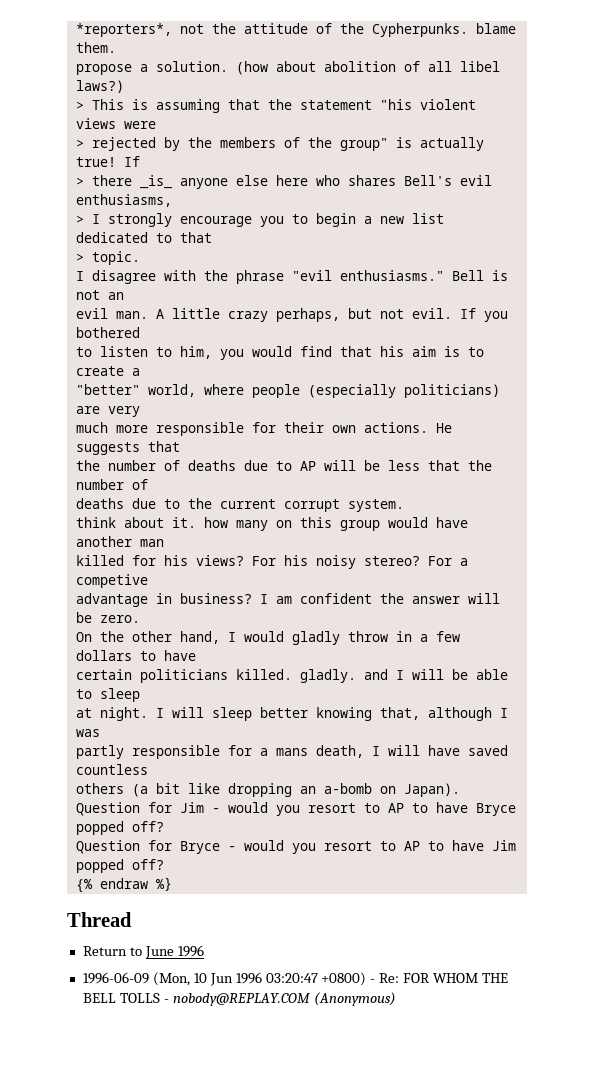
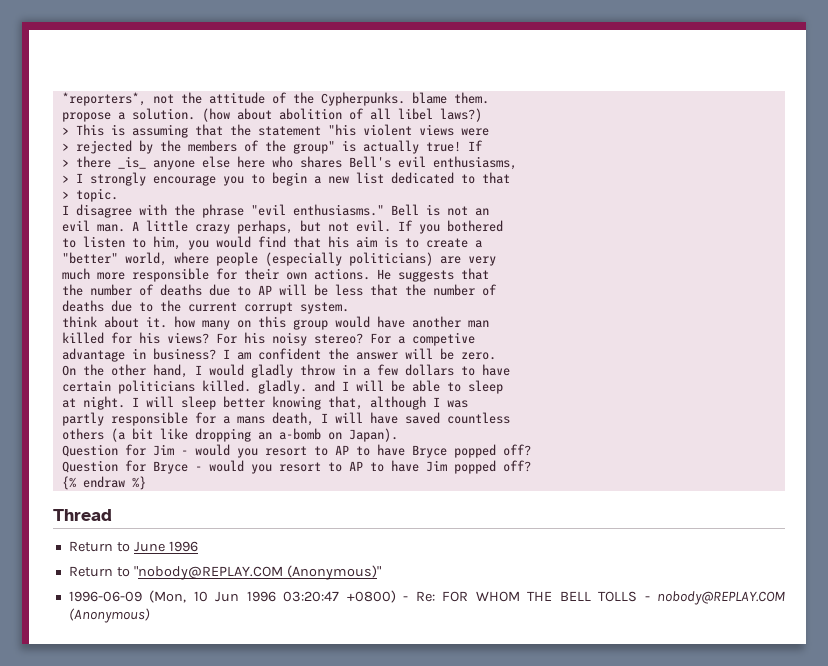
+ Return to "nobody@REPLAY.COM (Anonymous)"

